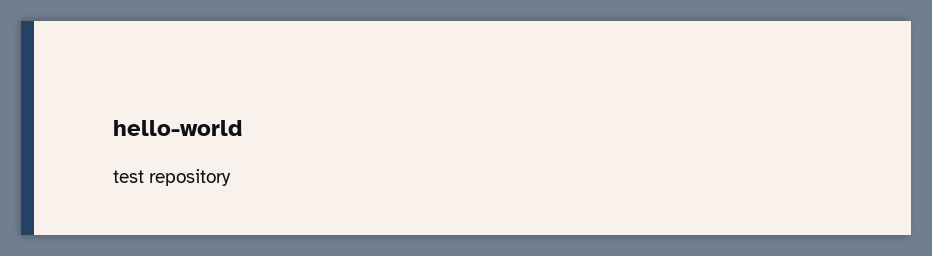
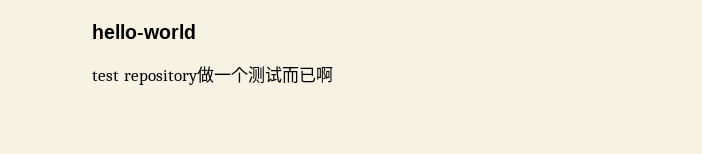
- test repository
+ test repository做一个测试而已啊

